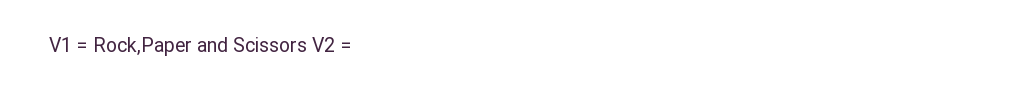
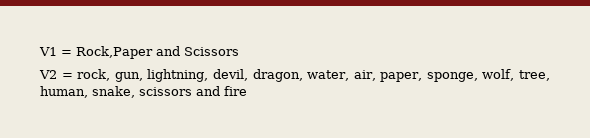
- V1 = Rock,Paper and Scissors V2 =
+ V1 = Rock,Paper and Scissors
+ V2 = rock, gun, lightning, devil, dragon, water, air, paper, sponge, wolf, tree, human, snake, scissors and fire

